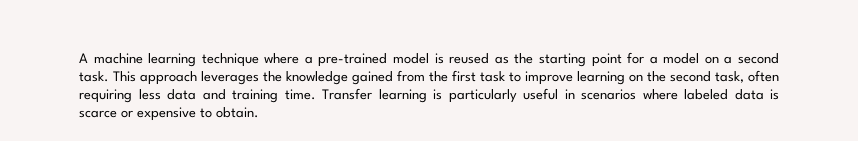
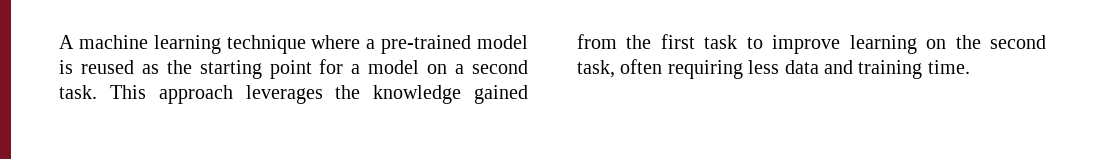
- Transfer learning is particularly useful in scenarios where labeled data is scarce or expensive to obtain.

